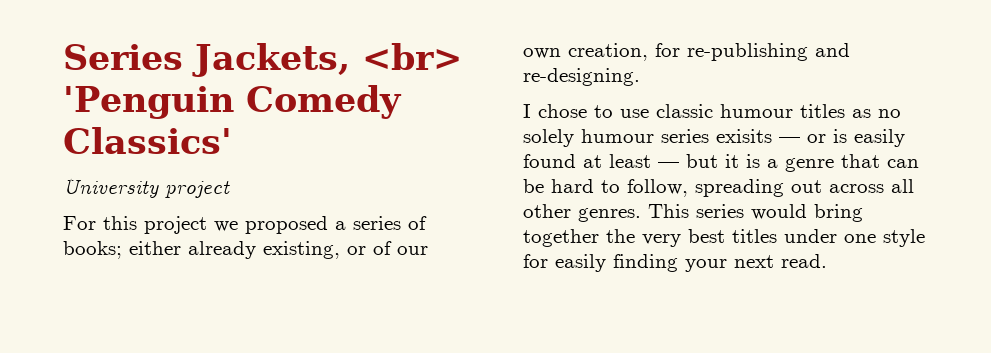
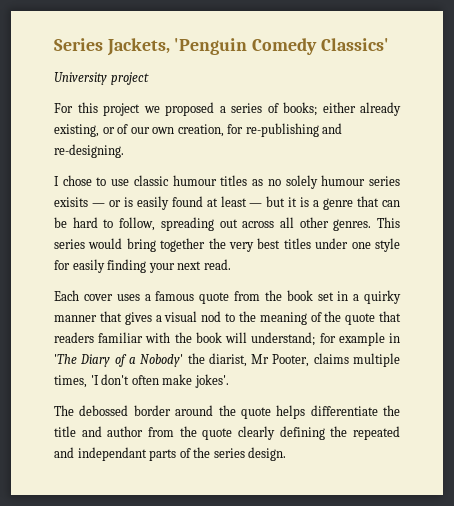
- Series Jackets, <br> 'Penguin Comedy Classics'
+ Series Jackets, 'Penguin Comedy Classics'
+ Each cover uses a famous quote from the book set in a quirky manner that gives a visual nod to the meaning of the quote that readers familiar with the book will understand; for example in 'The Diary of a Nobody' the diarist, Mr Pooter, claims multiple times, 'I don't often make jokes'.
+ The debossed border around the quote helps differentiate the title and author from the quote clearly defining the repeated and independant parts of the series design.

